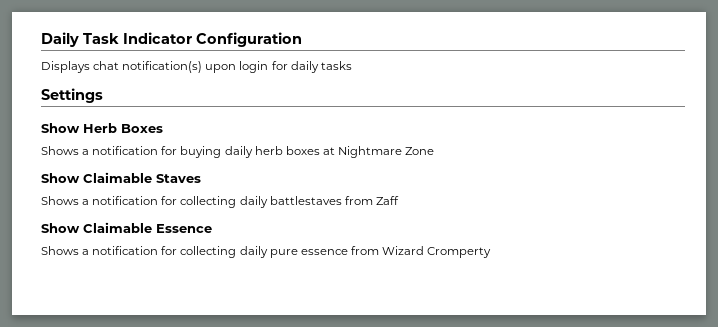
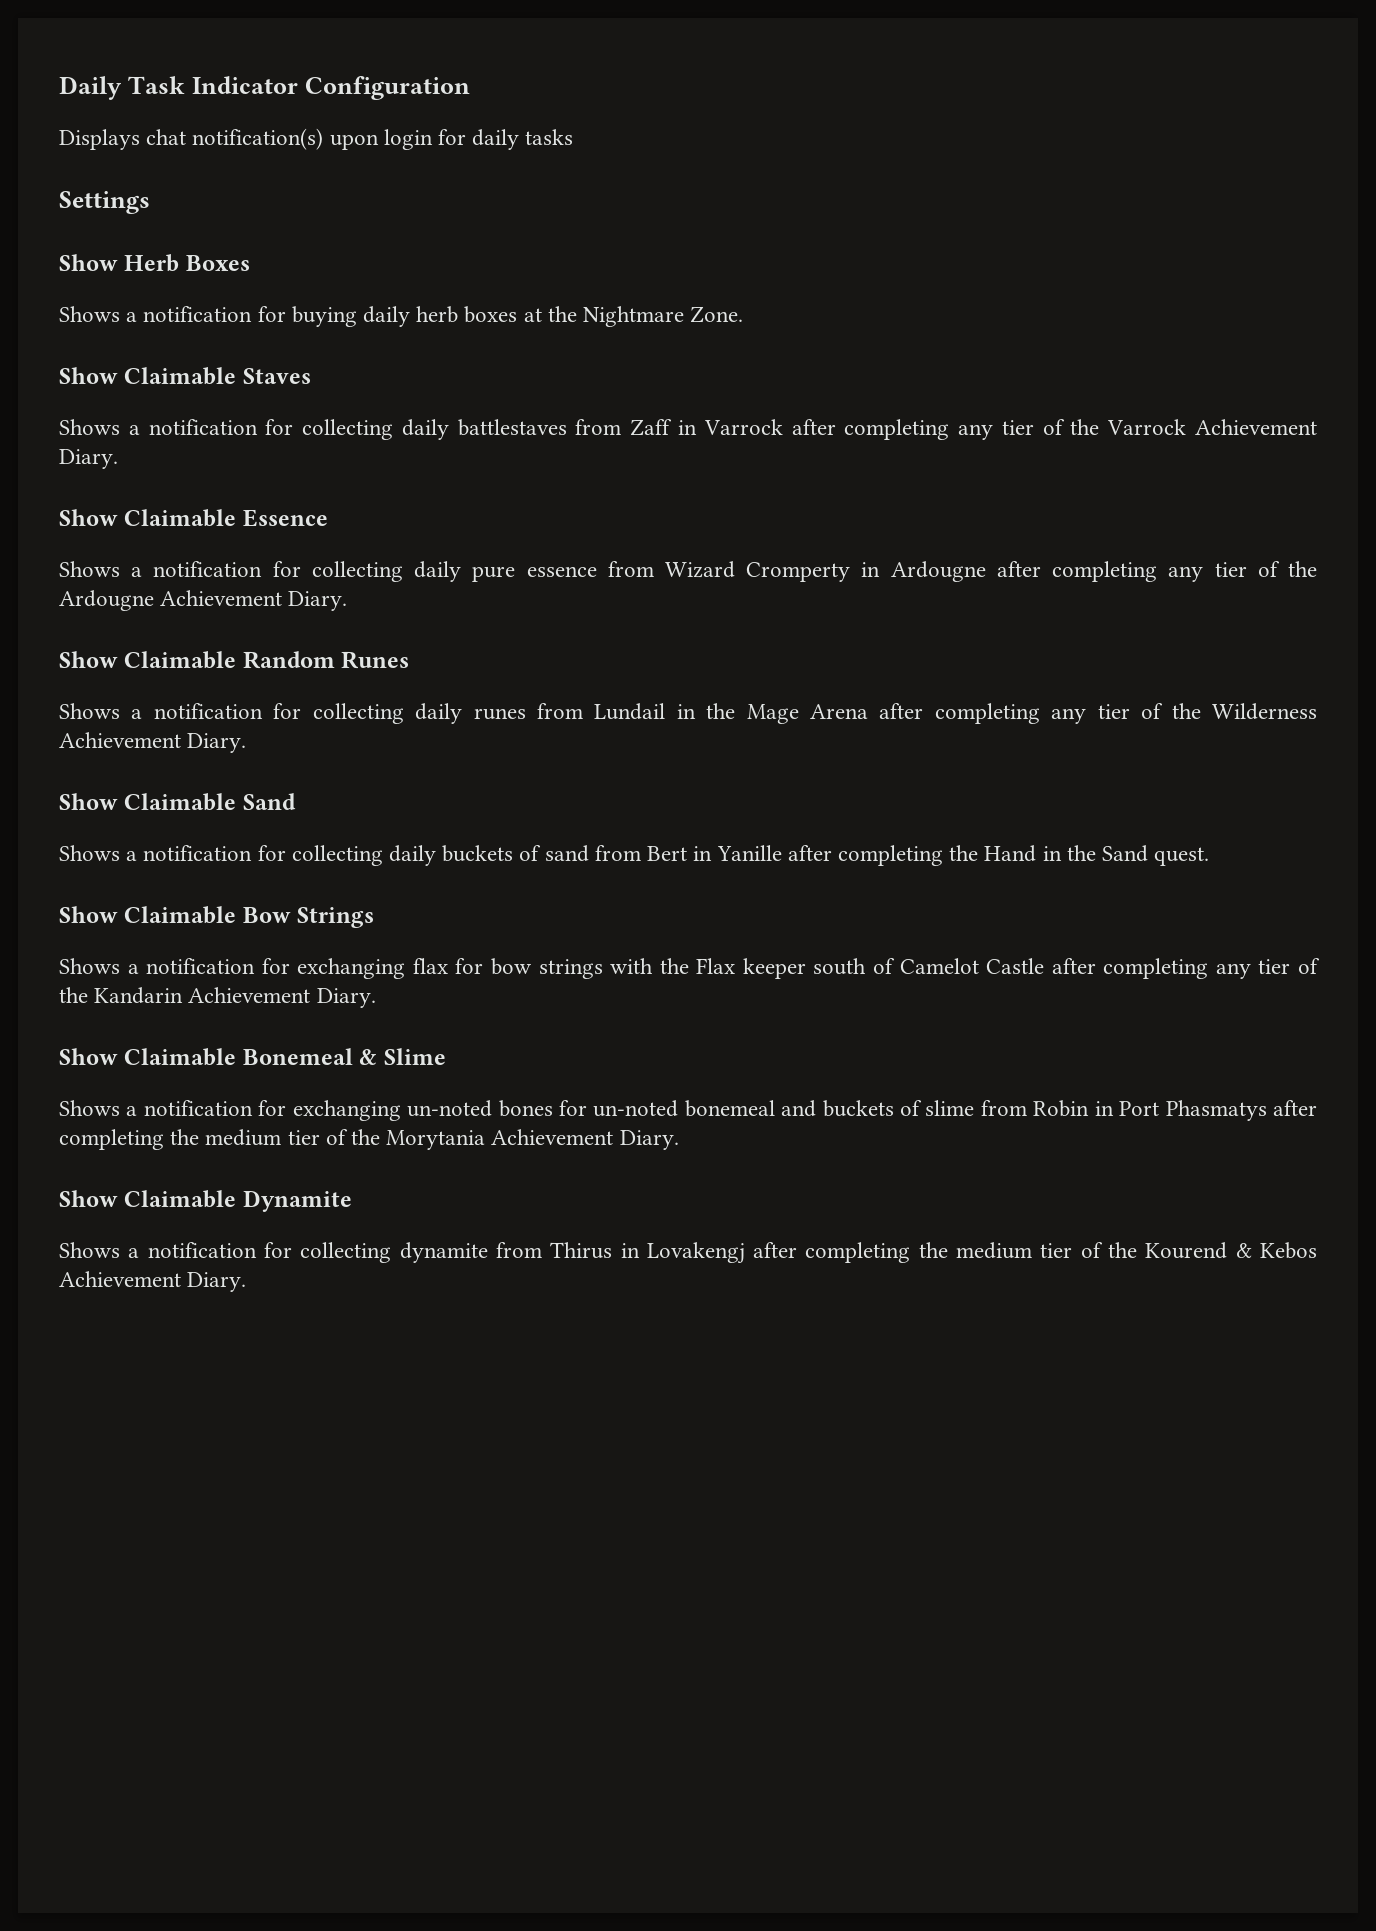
- Shows a notification for buying daily herb boxes at Nightmare Zone
+ Shows a notification for buying daily herb boxes at the Nightmare Zone.
- Shows a notification for collecting daily battlestaves from Zaff
+ Shows a notification for collecting daily battlestaves from Zaff in Varrock after completing any tier of the Varrock Achievement Diary.
- Shows a notification for collecting daily pure essence from Wizard Cromperty
+ Shows a notification for collecting daily pure essence from Wizard Cromperty in Ardougne after completing any tier of the Ardougne Achievement Diary.
+ Show Claimable Random Runes
+ Shows a notification for collecting daily runes from Lundail in the Mage Arena after completing any tier of the Wilderness Achievement Diary.
+ Show Claimable Sand
+ Shows a notification for collecting daily buckets of sand from Bert in Yanille after completing the Hand in the Sand quest.
+ Show Claimable Bow Strings
+ Shows a notification for exchanging flax for bow strings with the Flax keeper south of Camelot Castle after completing any tier of the Kandarin Achievement Diary.
+ Show Claimable Bonemeal & Slime
+ Shows a notification for exchanging un-noted bones for un-noted bonemeal and buckets of slime from Robin in Port Phasmatys after completing the medium tier of the Morytania Achievement Diary.
+ Show Claimable Dynamite
+ Shows a notification for collecting dynamite from Thirus in Lovakengj after completing the medium tier of the Kourend & Kebos Achievement Diary.

